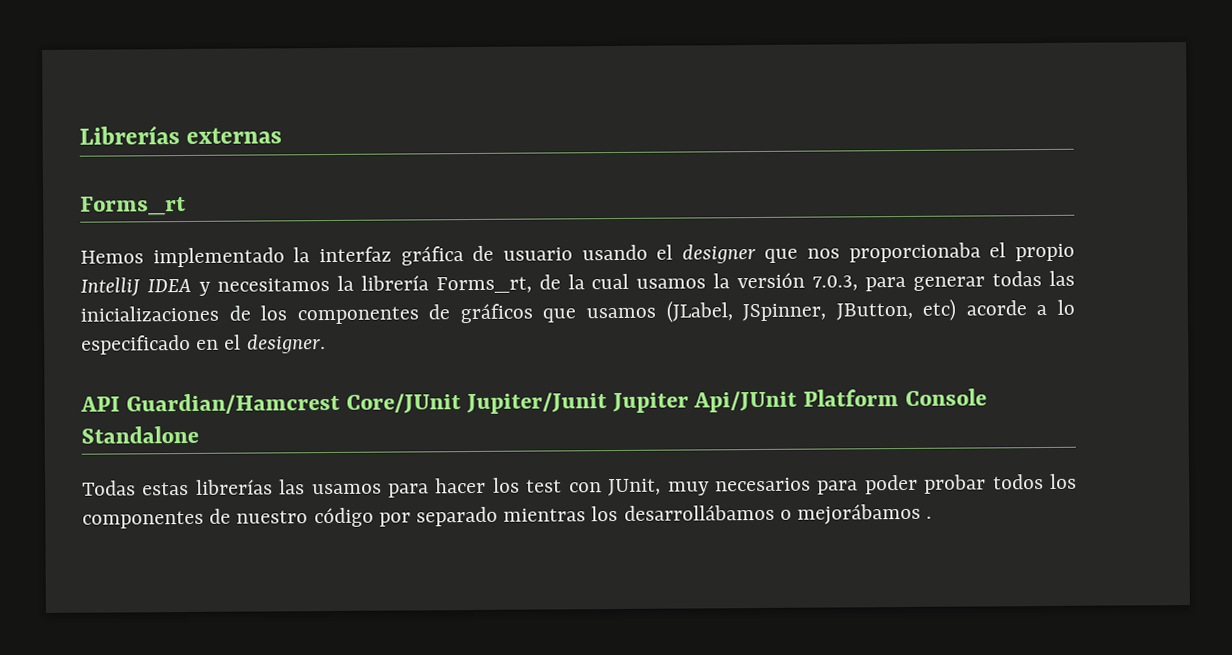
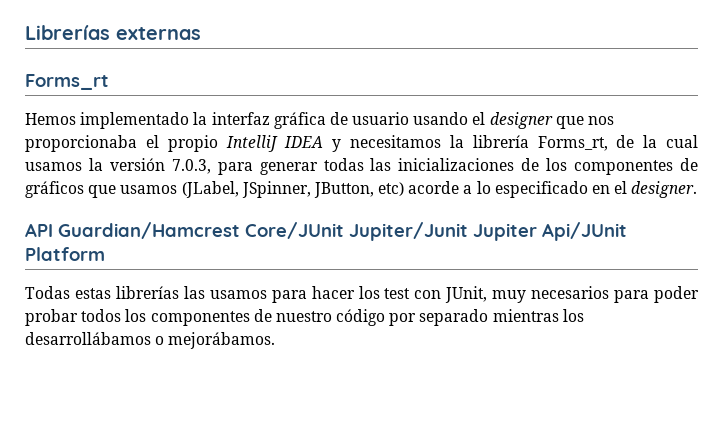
- API Guardian/Hamcrest Core/JUnit Jupiter/Junit Jupiter Api/JUnit Platform Console Standalone
+ API Guardian/Hamcrest Core/JUnit Jupiter/Junit Jupiter Api/JUnit Platform
- Todas estas librerías las usamos para hacer los test con JUnit, muy necesarios para poder probar todos los componentes de nuestro código por separado mientras los desarrollábamos o mejorábamos .
+ Todas estas librerías las usamos para hacer los test con JUnit, muy necesarios para poder probar todos los componentes de nuestro código por separado mientras los desarrollábamos o mejorábamos.

